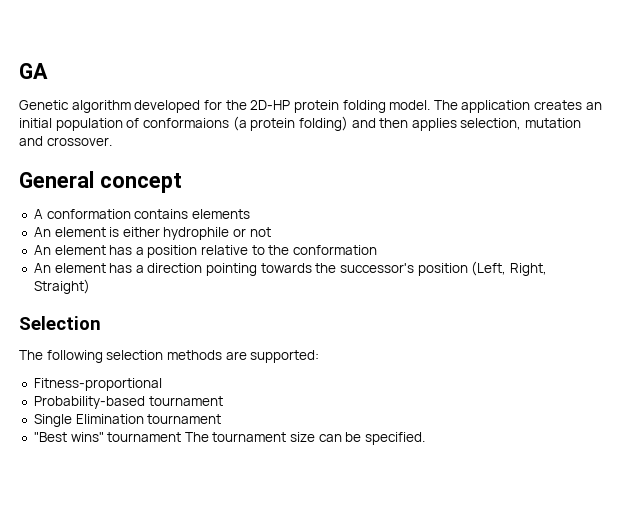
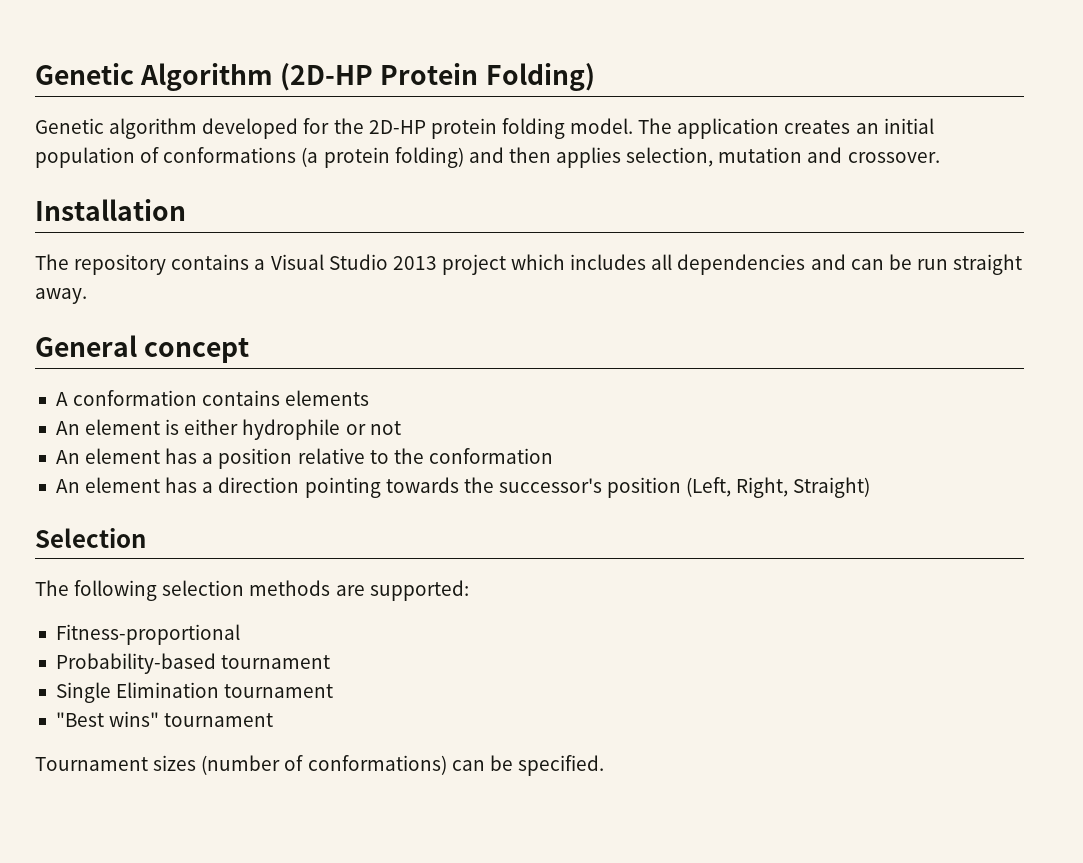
- GA
+ Genetic Algorithm (2D-HP Protein Folding)
- The application creates an initial population of conformaions (a protein folding) and then applies selection, mutation and crossover.
+ The application creates an initial population of conformations (a protein folding) and then applies selection, mutation and crossover.
+ Installation
+ The repository contains a Visual Studio 2013 project which includes all dependencies and can be run straight away.
- "Best wins" tournament The tournament size can be specified.
+ "Best wins" tournament
+ Tournament sizes (number of conformations) can be specified.

